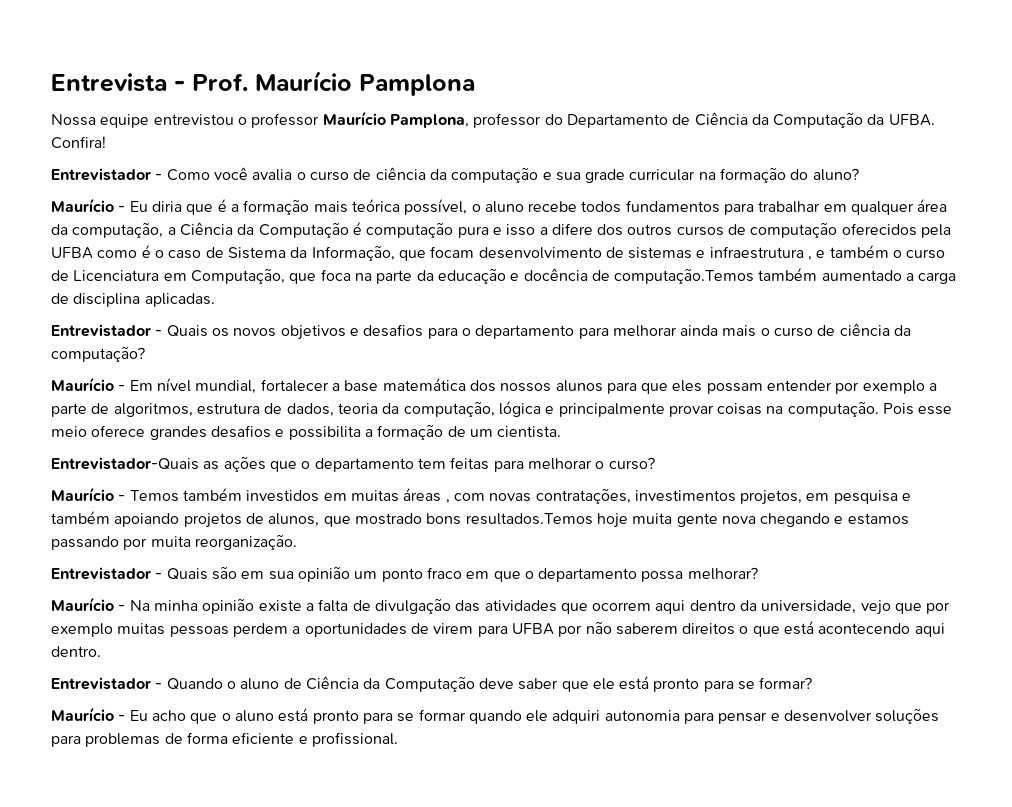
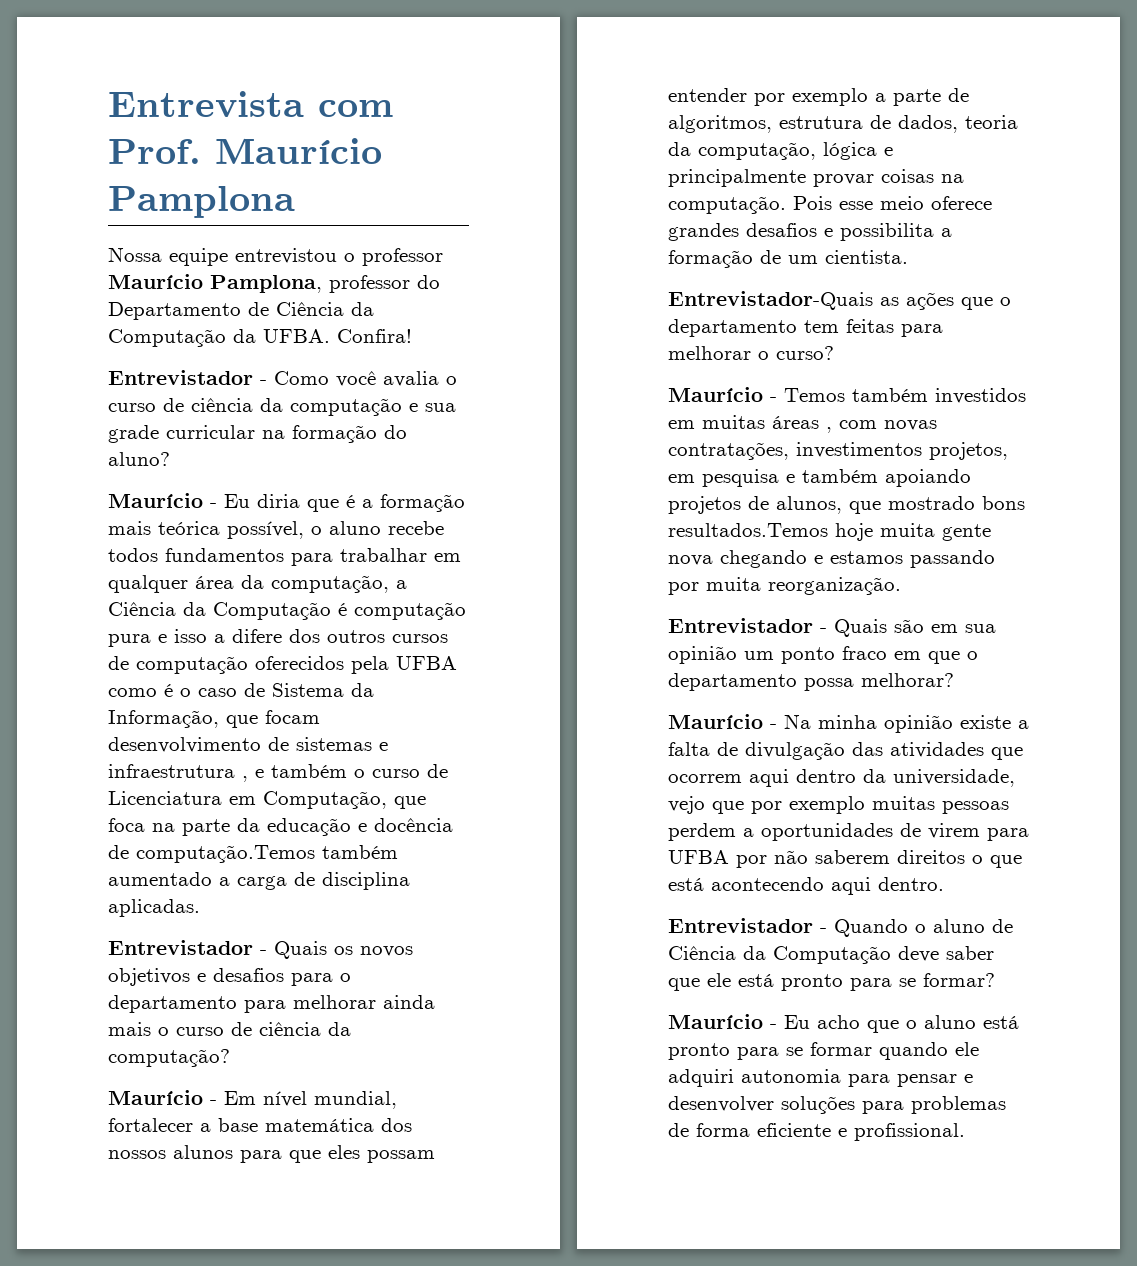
- Entrevista - Prof. Maurício Pamplona
+ Entrevista com Prof. Maurício Pamplona

